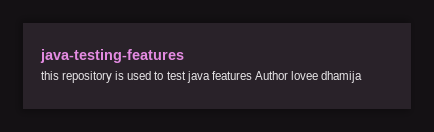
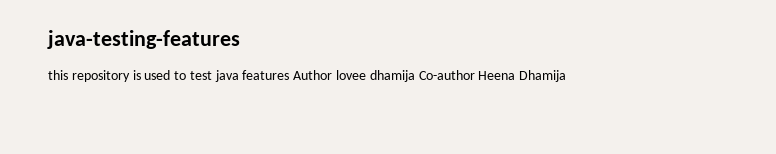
- this repository is used to test java features Author lovee dhamija
+ this repository is used to test java features Author lovee dhamija Co-author Heena Dhamija

